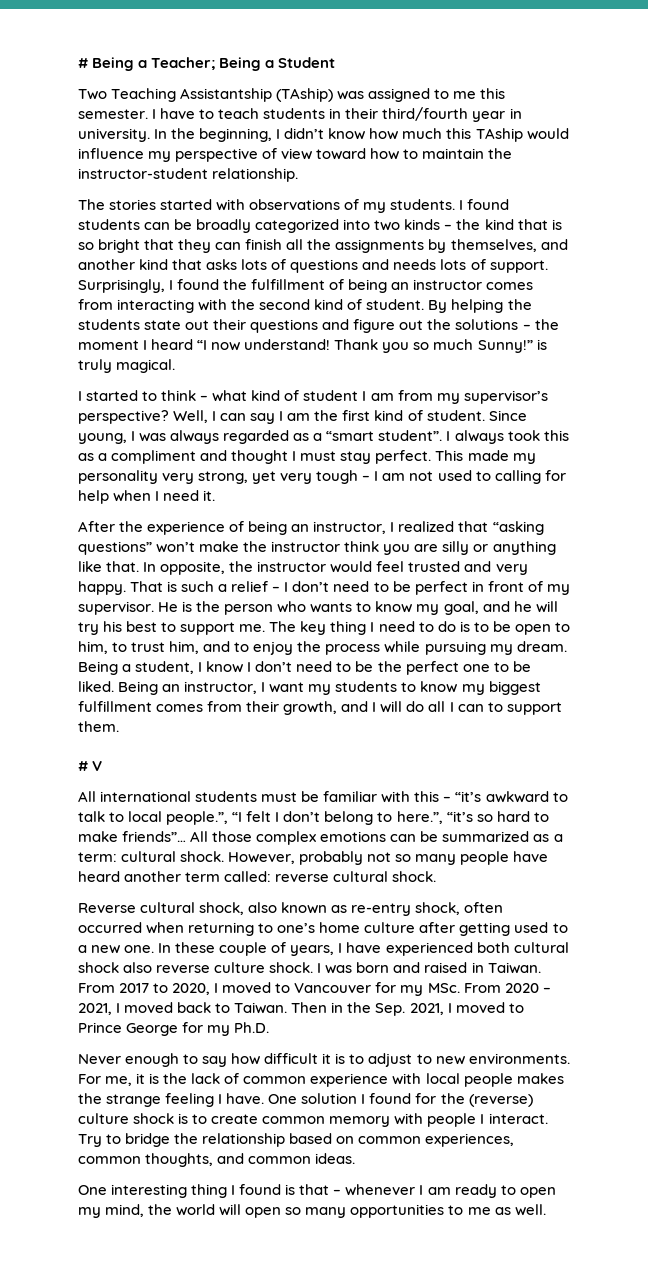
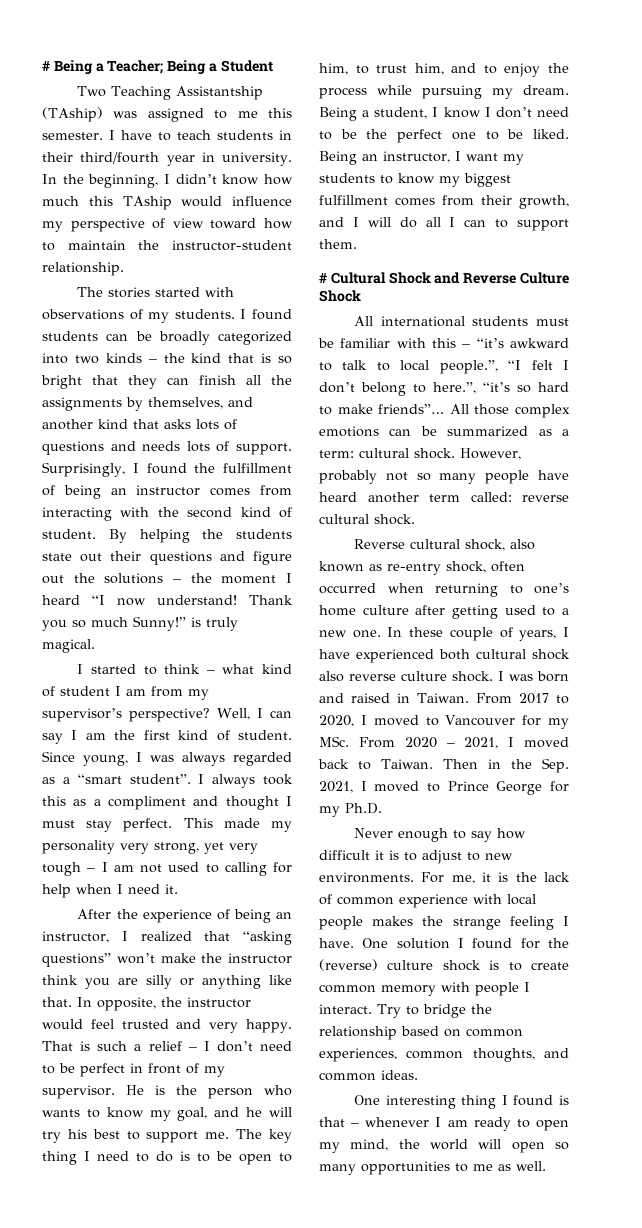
- # V
+ # Cultural Shock and Reverse Culture Shock

